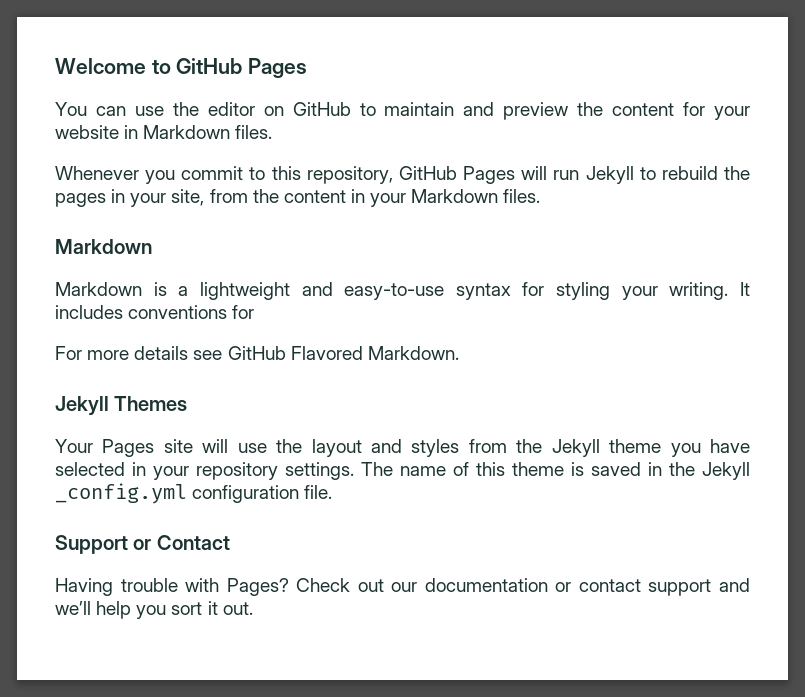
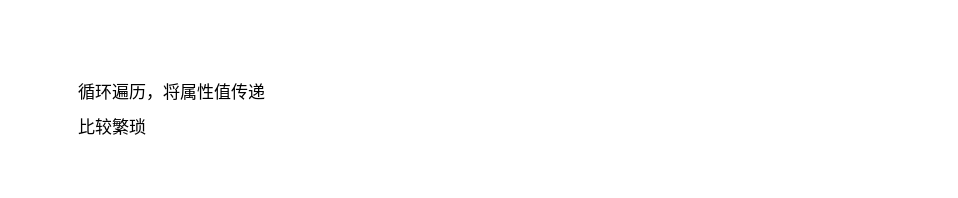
- Welcome to GitHub Pages
- You can use the editor on GitHub to maintain and preview the content for your website in Markdown files.
- Whenever you commit to this repository, GitHub Pages will run Jekyll to rebuild the pages in your site, from the content in your Markdown files.
- Markdown
- Markdown is a lightweight and easy-to-use syntax for styling your writing. It includes conventions for
- For more details see GitHub Flavored Markdown.
- Jekyll Themes
- Your Pages site will use the layout and styles from the Jekyll theme you have selected in your repository settings. The name of this theme is saved in the Jekyll _config.yml configuration file.
- Support or Contact
- Having trouble with Pages? Check out our documentation or contact support and we’ll help you sort it out.
+ 循环遍历，将属性值传递
+ 比较繁琐

